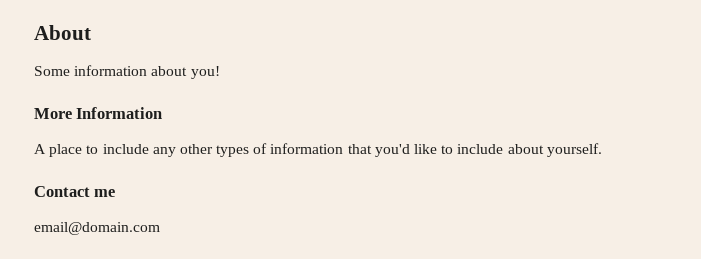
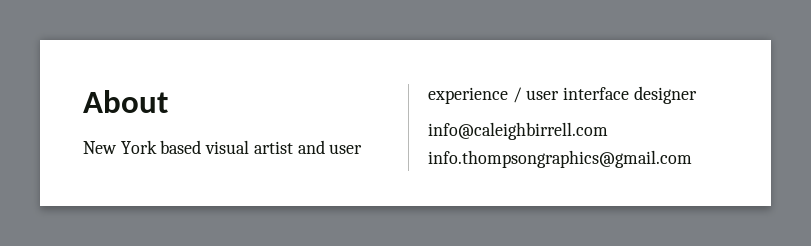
- Some information about you!
- More Information
- A place to include any other types of information that you'd like to include about yourself.
- Contact me
- email@domain.com
+ New York based visual artist and user experience / user interface designer
+ info@caleighbirrell.com
+ info.thompsongraphics@gmail.com

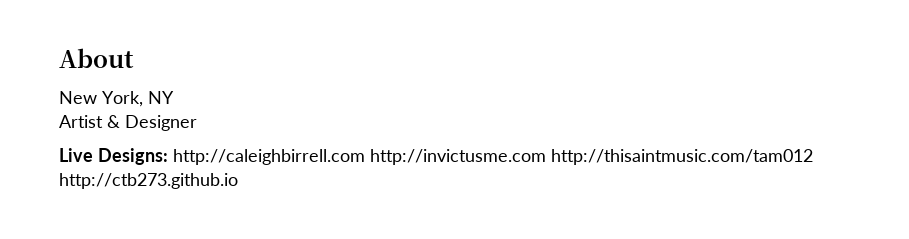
- New York based visual artist and user experience / user interface designer
- info@caleighbirrell.com
- info.thompsongraphics@gmail.com
+ New York, NY
+ Artist & Designer
+ Live Designs: http://caleighbirrell.com http://invictusme.com http://thisaintmusic.com/tam012 http://ctb273.github.io

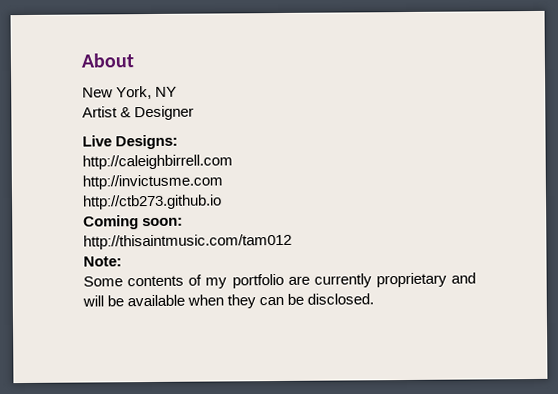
- Live Designs: http://caleighbirrell.com http://invictusme.com http://thisaintmusic.com/tam012 http://ctb273.github.io
+ Live Designs:
+ http://caleighbirrell.com
+ http://invictusme.com
+ http://ctb273.github.io
+ Coming soon:
+ http://thisaintmusic.com/tam012
+ Note:
+ Some contents of my portfolio are currently proprietary and will be available when they can be disclosed.

